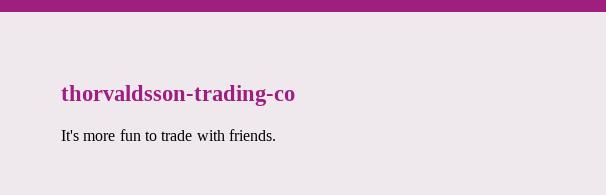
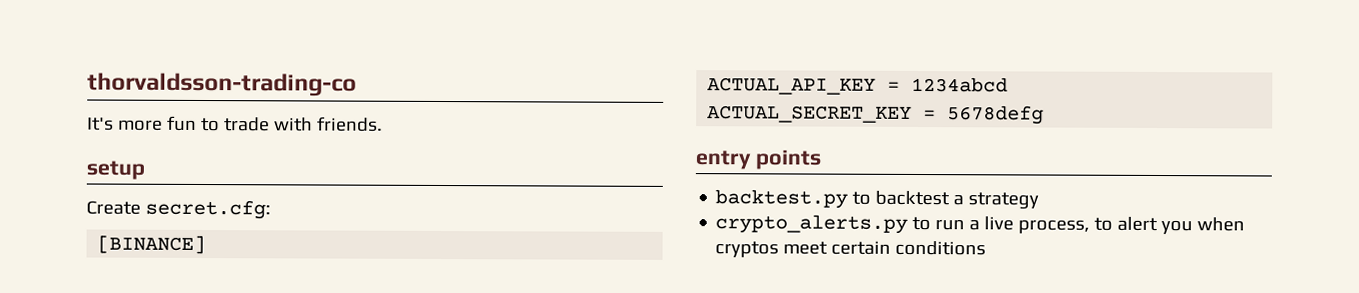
+ setup
+ Create secret.cfg:
+ [BINANCE]
+ ACTUAL_API_KEY = 1234abcd
+ ACTUAL_SECRET_KEY = 5678defg
+ entry points
+ backtest.py to backtest a strategy
+ crypto_alerts.py to run a live process, to alert you when cryptos meet certain conditions

